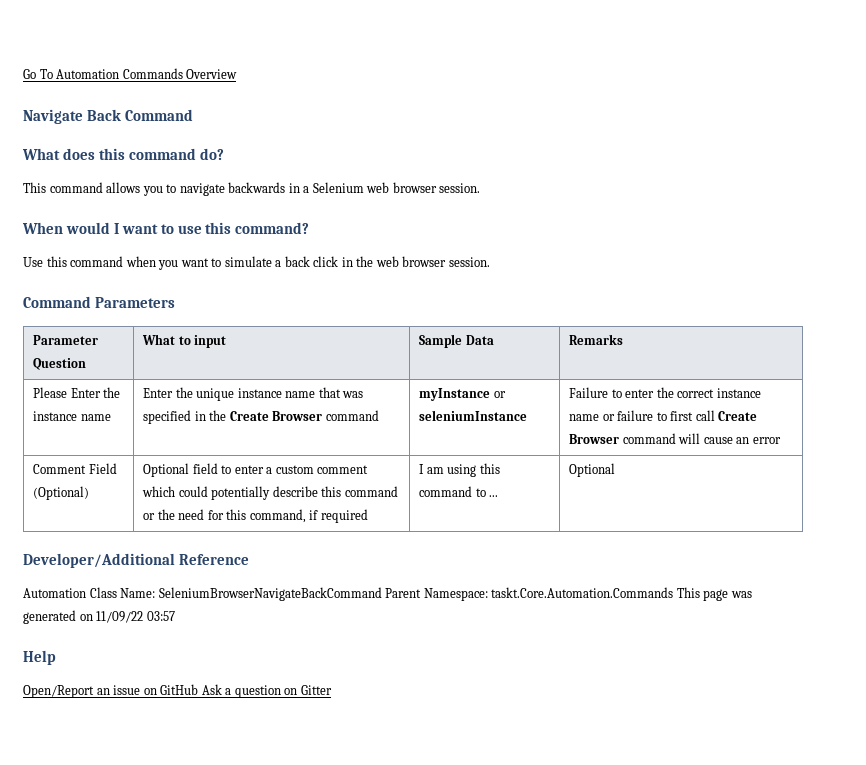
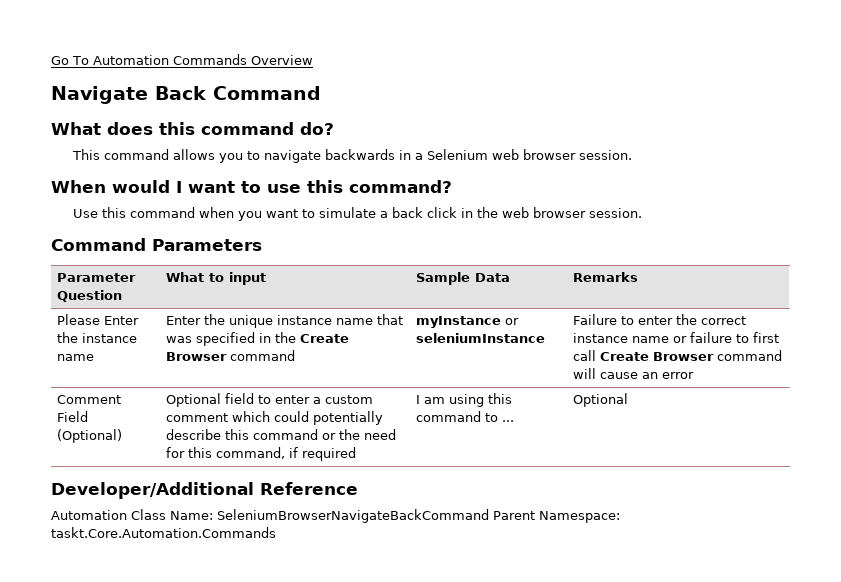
- Automation Class Name: SeleniumBrowserNavigateBackCommand Parent Namespace: taskt.Core.Automation.Commands This page was generated on 11/09/22 03:57
- Help
- Open/Report an issue on GitHub Ask a question on Gitter
+ Automation Class Name: SeleniumBrowserNavigateBackCommand Parent Namespace: taskt.Core.Automation.Commands

